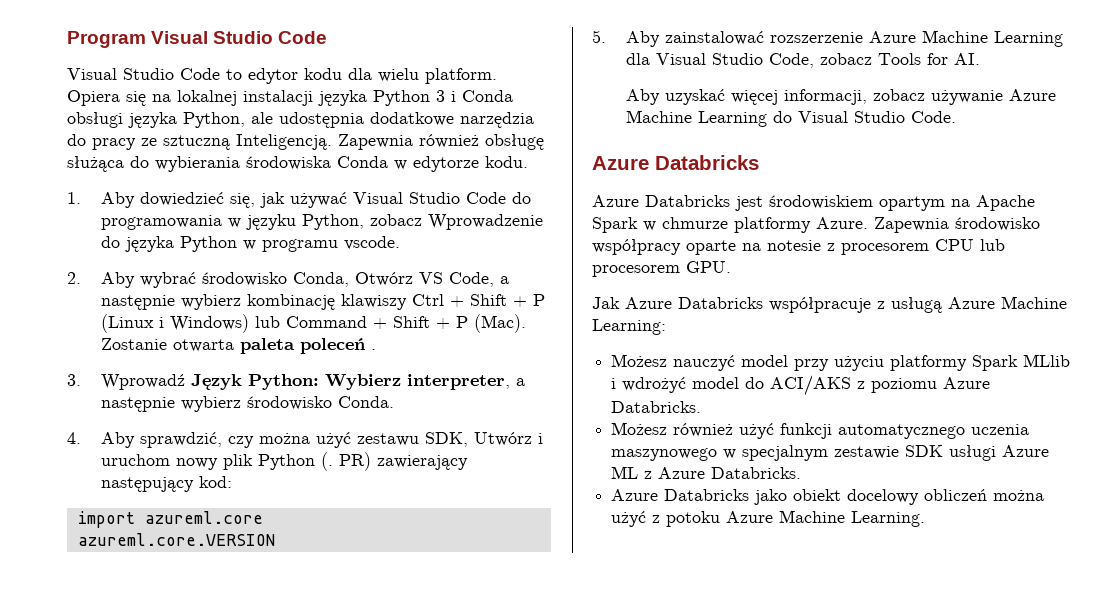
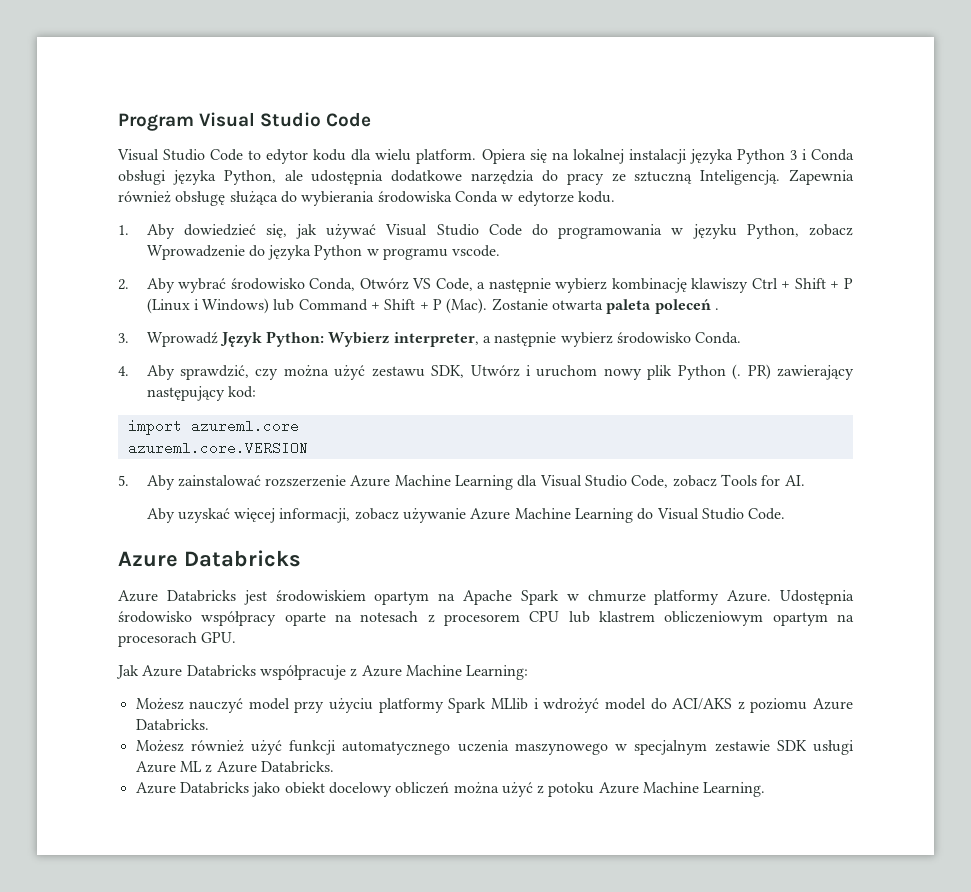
- Zapewnia środowisko współpracy oparte na notesie z procesorem CPU lub procesorem GPU.
+ Udostępnia środowisko współpracy oparte na notesach z procesorem CPU lub klastrem obliczeniowym opartym na procesorach GPU.
- Jak Azure Databricks współpracuje z usługą Azure Machine Learning:
+ Jak Azure Databricks współpracuje z Azure Machine Learning:

